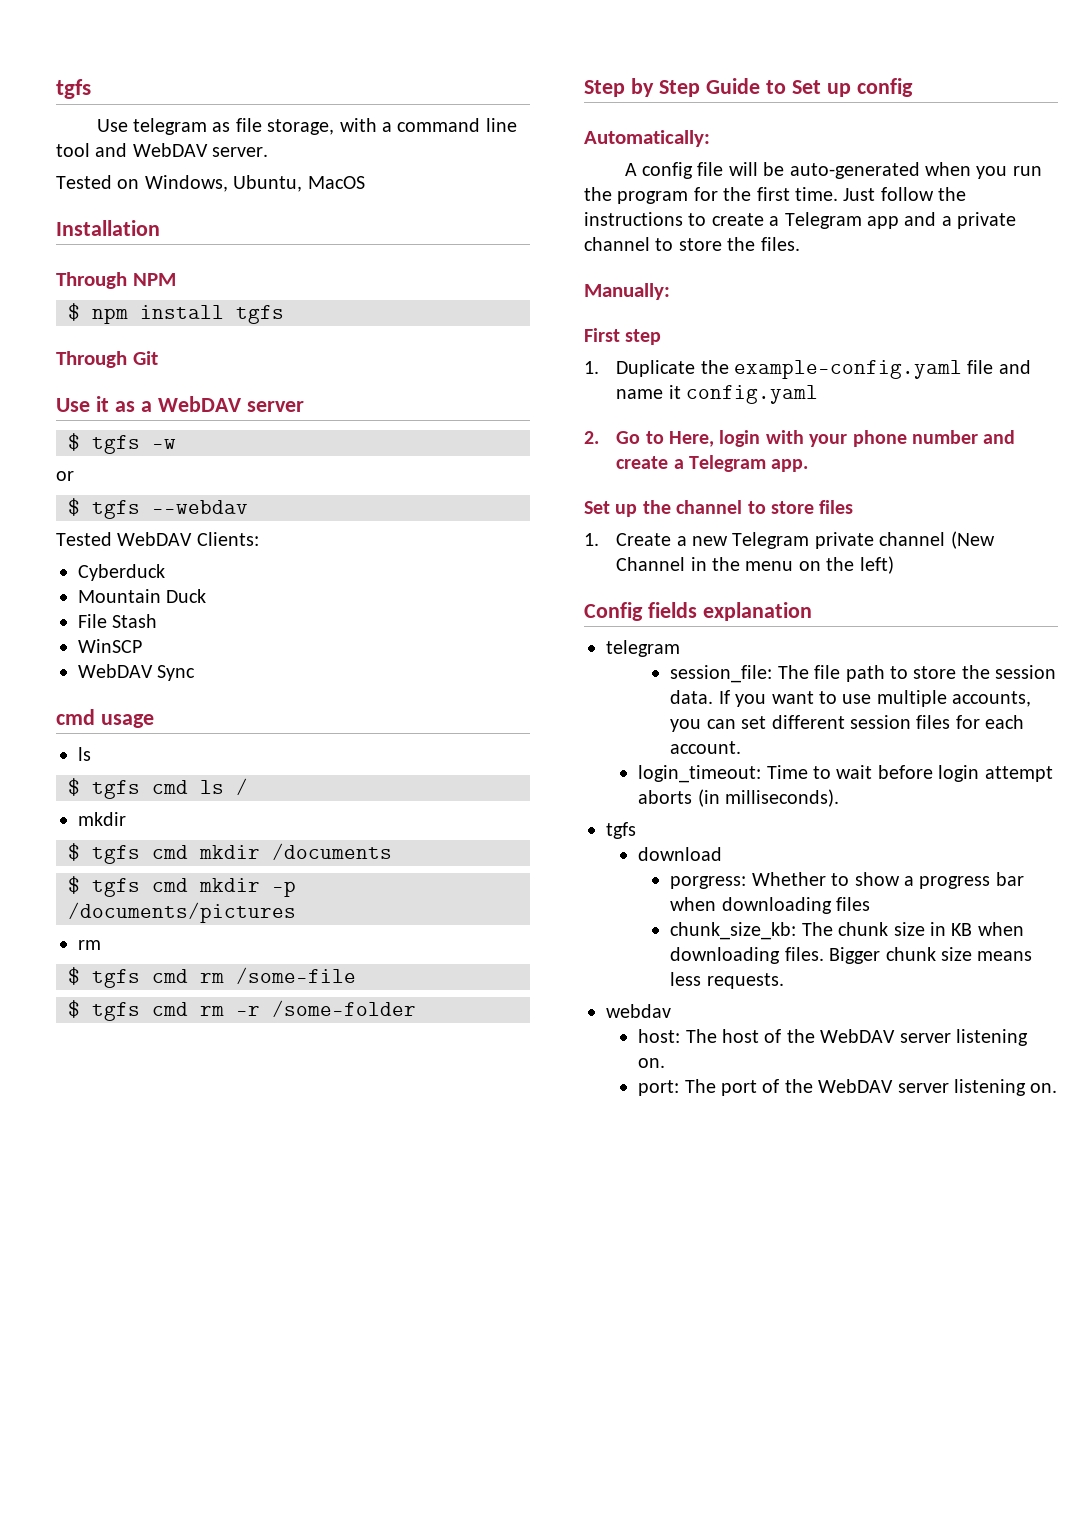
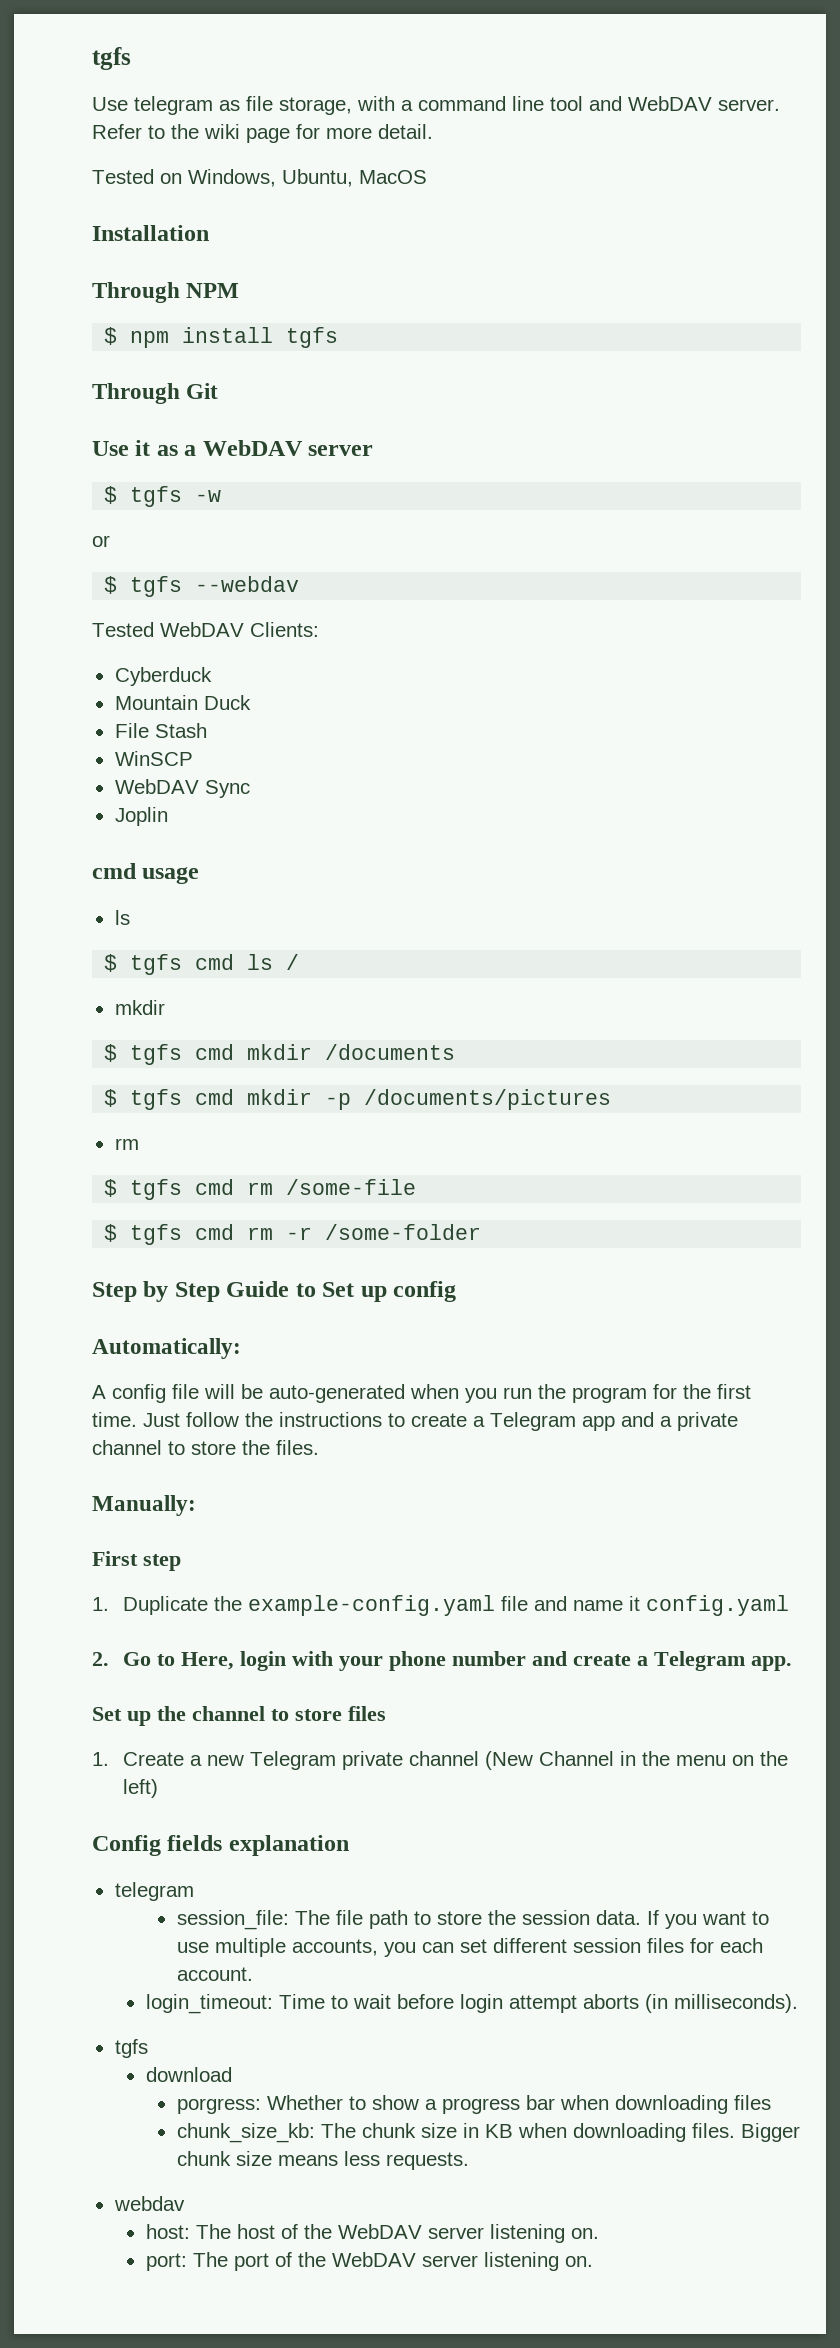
+ Refer to the wiki page for more detail.
+ Joplin

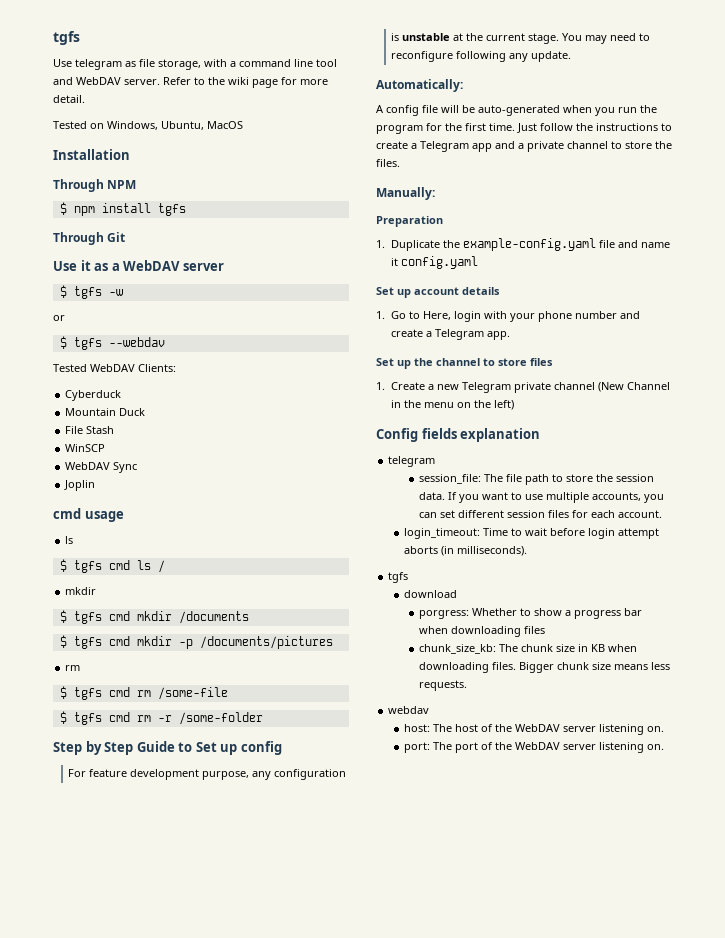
+ For feature development purpose, any configuration is unstable at the current stage. You may need to reconfigure following any update.
- First step
+ Preparation
- 2. Go to Here, login with your phone number and create a Telegram app.
+ Set up account details
+ 1. Go to Here, login with your phone number and create a Telegram app.

